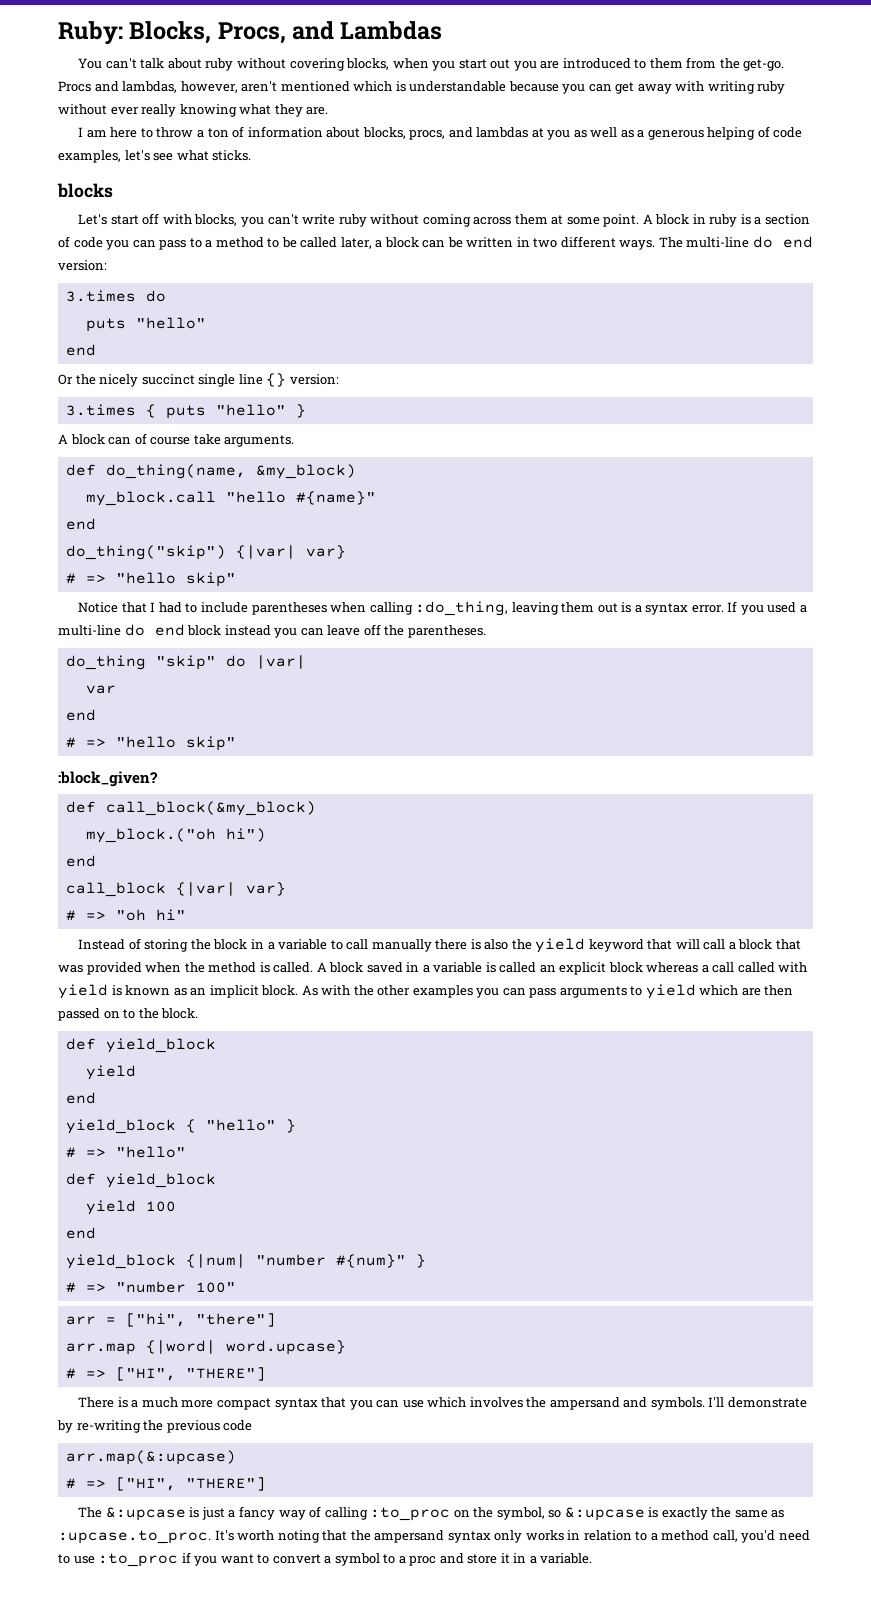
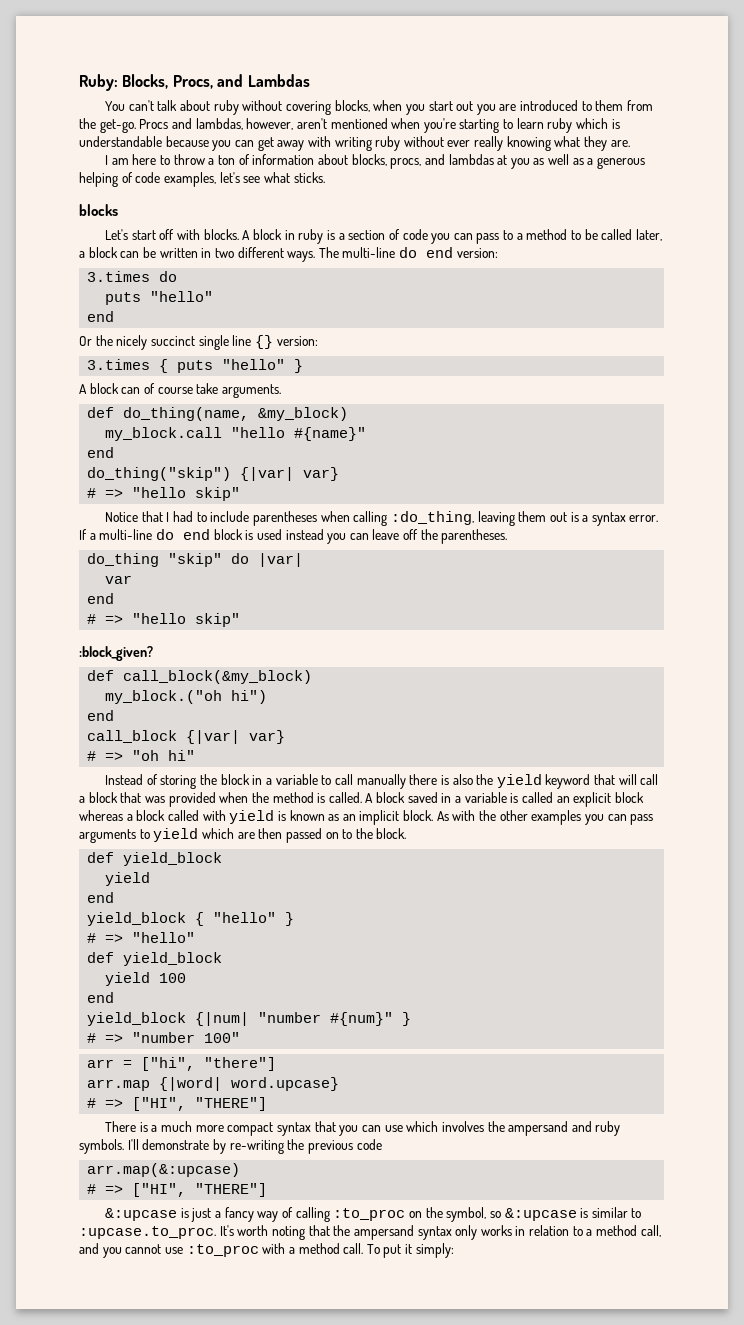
- Procs and lambdas, however, aren't mentioned which is understandable because you can get away with writing ruby without ever really knowing what they are.
+ Procs and lambdas, however, aren't mentioned when you're starting to learn ruby which is understandable because you can get away with writing ruby without ever really knowing what they are.
- Let's start off with blocks, you can't write ruby without coming across them at some point.
+ Let's start off with blocks.
- If you used a multi-line do end block instead you can leave off the parentheses.
+ If a multi-line do end block is used instead you can leave off the parentheses.
- A block saved in a variable is called an explicit block whereas a call called with yield is known as an implicit block.
+ A block saved in a variable is called an explicit block whereas a block called with yield is known as an implicit block.
- There is a much more compact syntax that you can use which involves the ampersand and symbols.
+ There is a much more compact syntax that you can use which involves the ampersand and ruby symbols.
- The &:upcase is just a fancy way of calling :to_proc on the symbol, so &:upcase is exactly the same as :upcase.to_proc. It's worth noting that the ampersand syntax only works in relation to a method call, you'd need to use :to_proc if you want to convert a symbol to a proc and store it in a variable.
+ &:upcase is just a fancy way of calling :to_proc on the symbol, so &:upcase is similar to :upcase.to_proc. It's worth noting that the ampersand syntax only works in relation to a method call, and you cannot use :to_proc with a method call. To put it simply:

